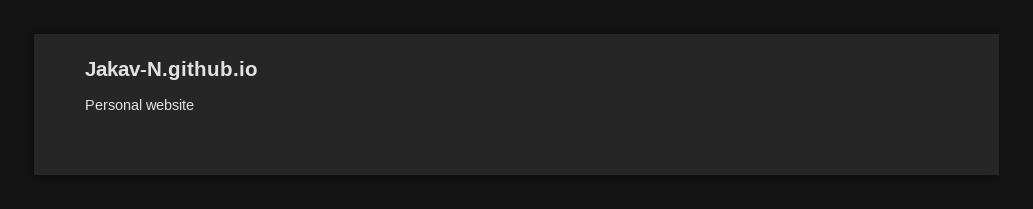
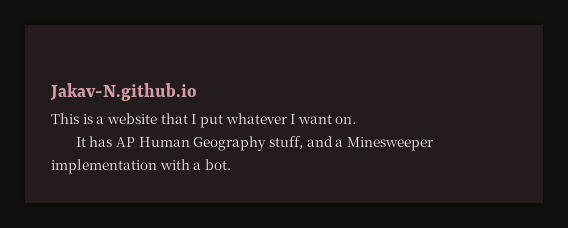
- Personal website
+ This is a website that I put whatever I want on.
+ It has AP Human Geography stuff, and a Minesweeper implementation with a bot.

